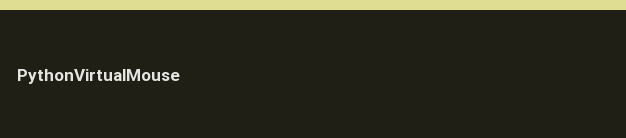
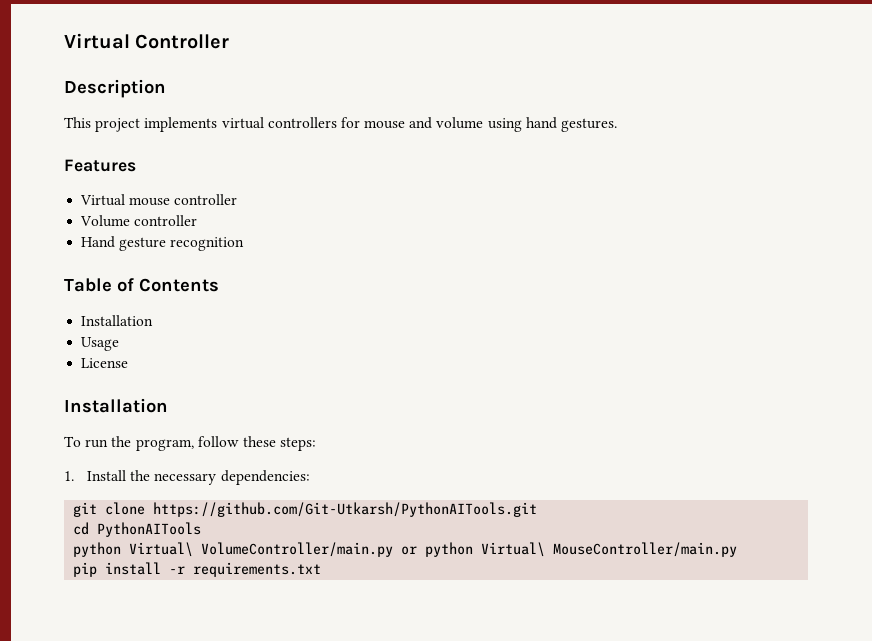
- PythonVirtualMouse
+ Virtual Controller
+ Description
+ This project implements virtual controllers for mouse and volume using hand gestures.
+ Features
+ Virtual mouse controller
+ Volume controller
+ Hand gesture recognition
+ Table of Contents
+ Installation
+ Usage
+ License
+ Installation
+ To run the program, follow these steps:
+ 1. Install the necessary dependencies:
+ git clone https://github.com/Git-Utkarsh/PythonAITools.git
+ cd PythonAITools
+ python Virtual\ VolumeController/main.py or python Virtual\ MouseController/main.py
+ pip install -r requirements.txt

